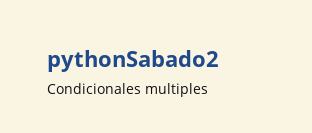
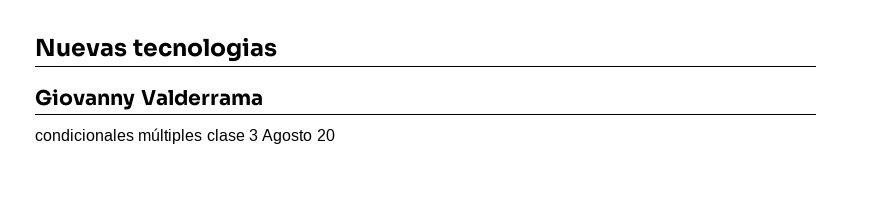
- pythonSabado2
- Condicionales multiples
+ Nuevas tecnologias
+ Giovanny Valderrama
+ condicionales múltiples clase 3 Agosto 20

